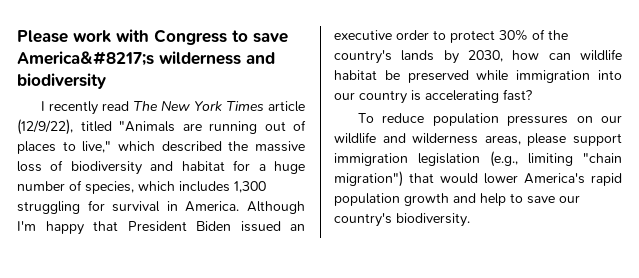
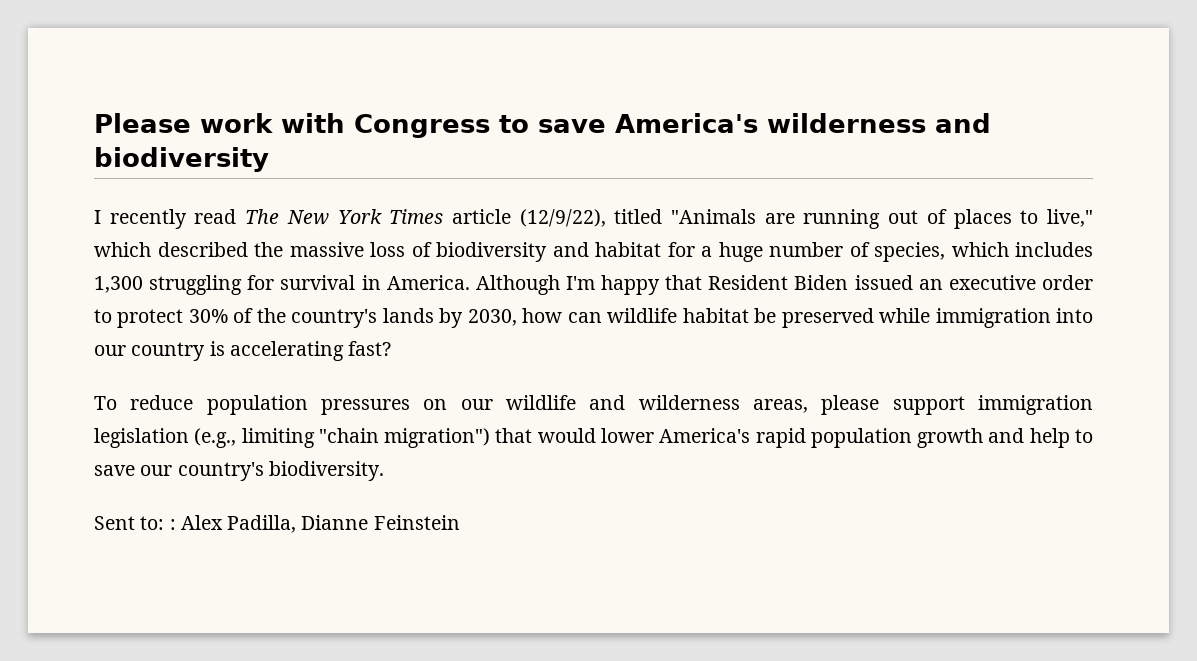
- Please work with Congress to save America&#8217;s wilderness and biodiversity
+ Please work with Congress to save America's wilderness and biodiversity
- Although I'm happy that President Biden issued an executive order to protect 30% of the country's lands by 2030, how can wildlife habitat be preserved while immigration into our country is accelerating fast?
+ Although I'm happy that Resident Biden issued an executive order to protect 30% of the country's lands by 2030, how can wildlife habitat be preserved while immigration into our country is accelerating fast?
+ Sent to: : Alex Padilla, Dianne Feinstein

